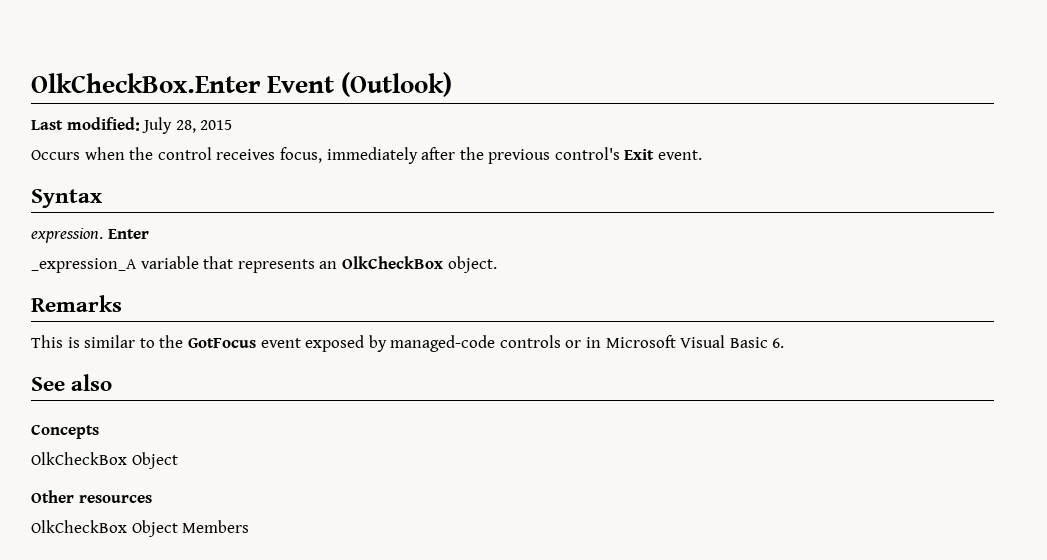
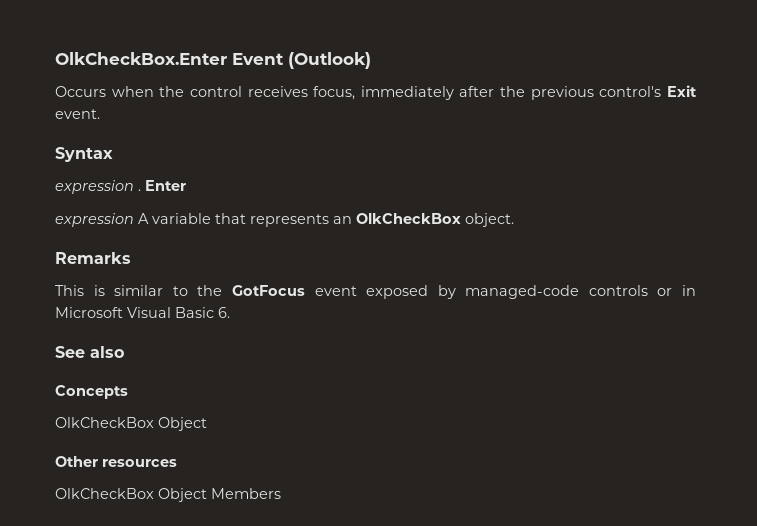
- Last modified: July 28, 2015
- expression.
+ expression .
- _expression_A variable that represents an OlkCheckBox object.
+ expression A variable that represents an OlkCheckBox object.

